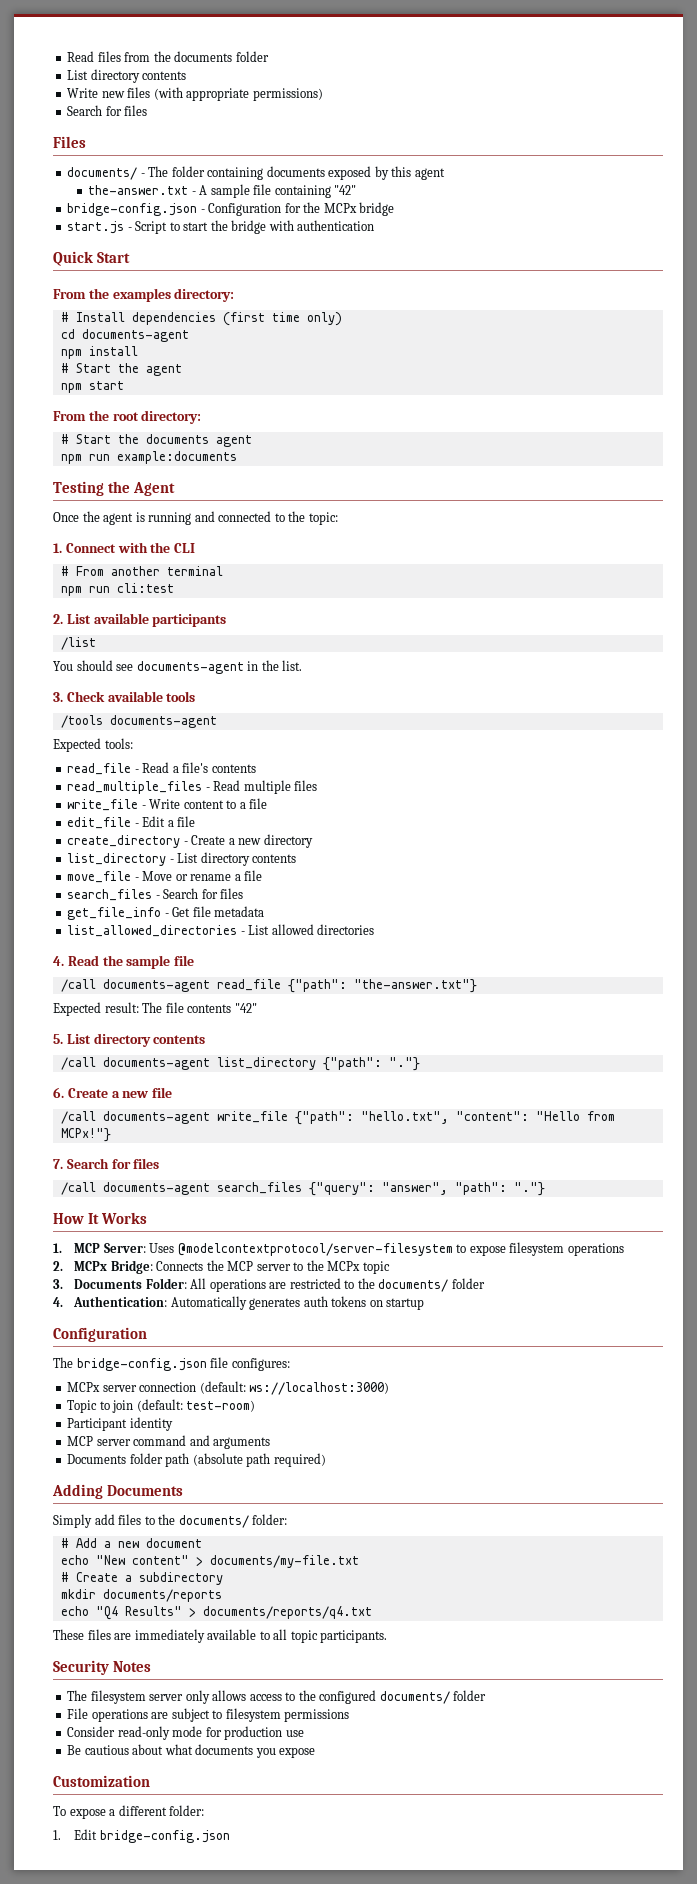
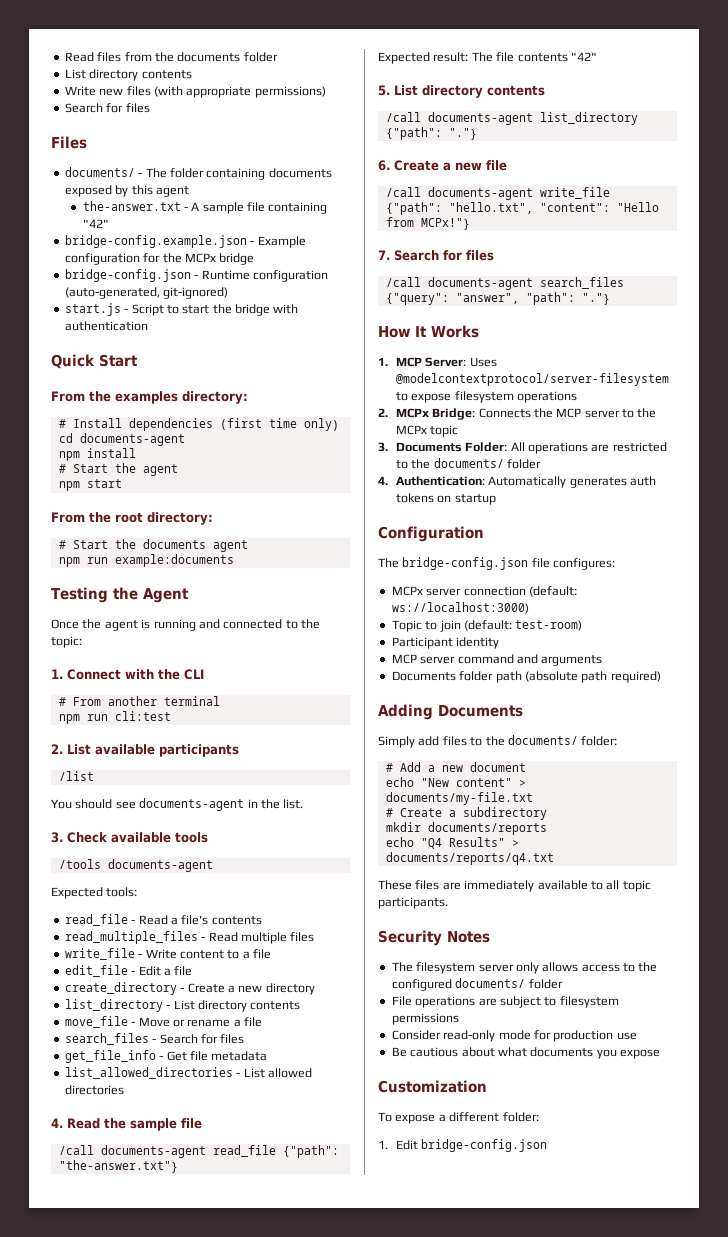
- bridge-config.json - Configuration for the MCPx bridge
+ bridge-config.example.json - Example configuration for the MCPx bridge
+ bridge-config.json - Runtime configuration (auto-generated, git-ignored)

